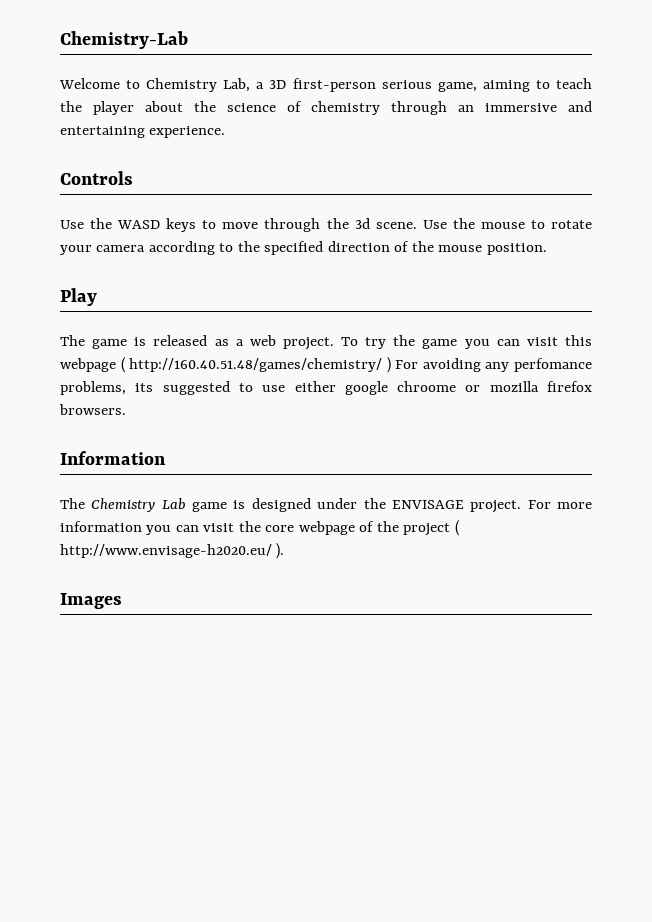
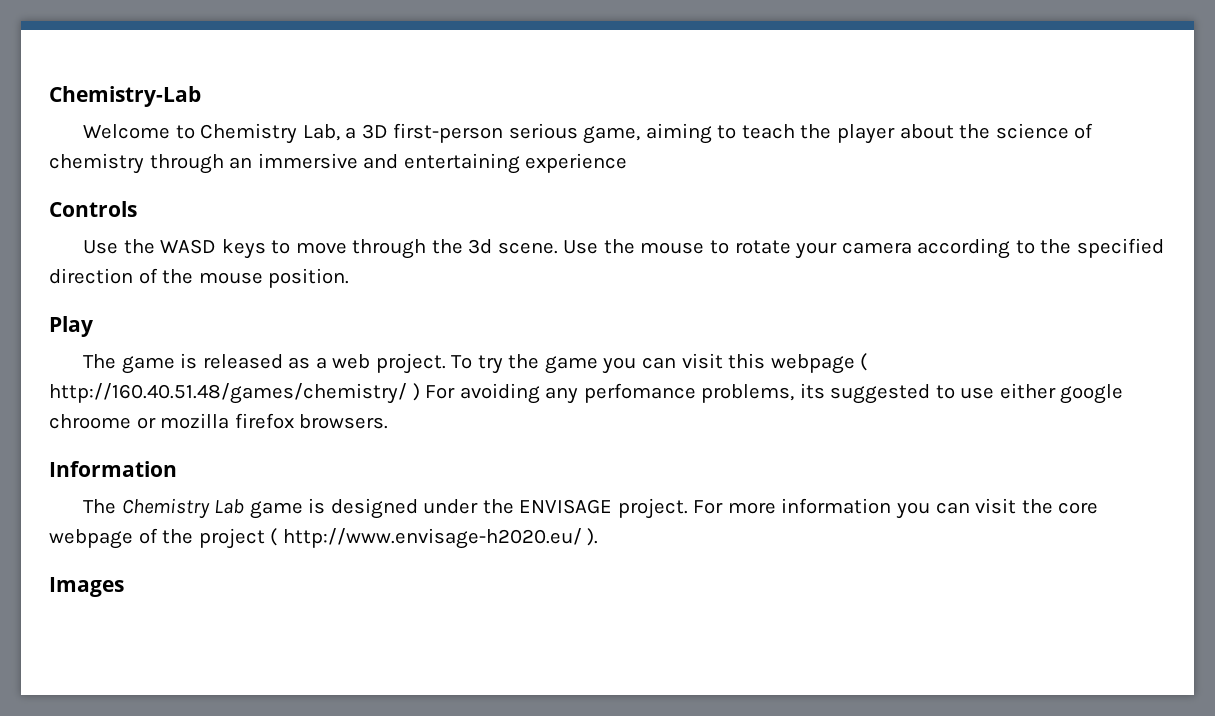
- Welcome to Chemistry Lab, a 3D first-person serious game, aiming to teach the player about the science of chemistry through an immersive and entertaining experience.
+ Welcome to Chemistry Lab, a 3D first-person serious game, aiming to teach the player about the science of chemistry through an immersive and entertaining experience

